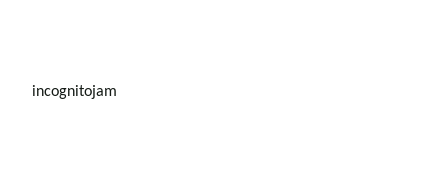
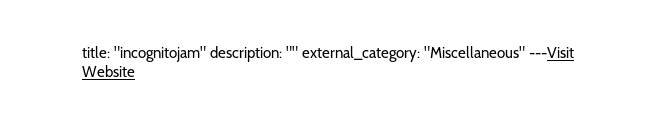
- incognitojam
+ title: "incognitojam" description: "" external_category: "Miscellaneous" ---Visit Website

